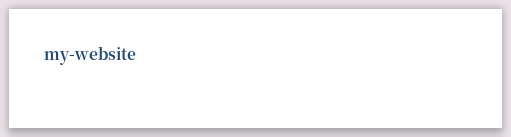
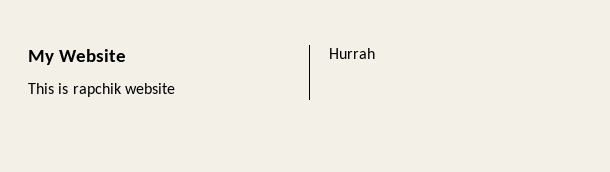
- my-website
+ My Website
+ This is rapchik website
+ Hurrah

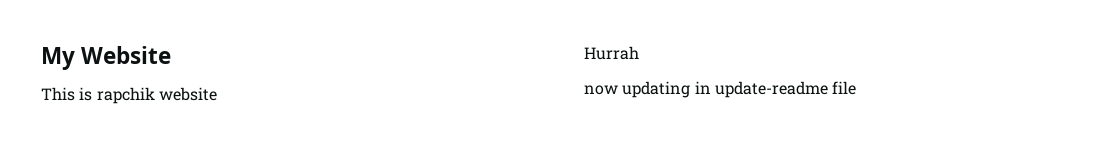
+ now updating in update-readme file

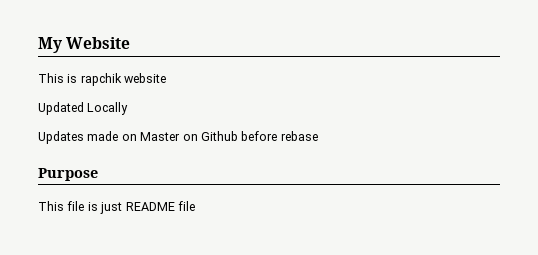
- Hurrah
- now updating in update-readme file
+ Updated Locally
+ Updates made on Master on Github before rebase
+ Purpose
+ This file is just README file

